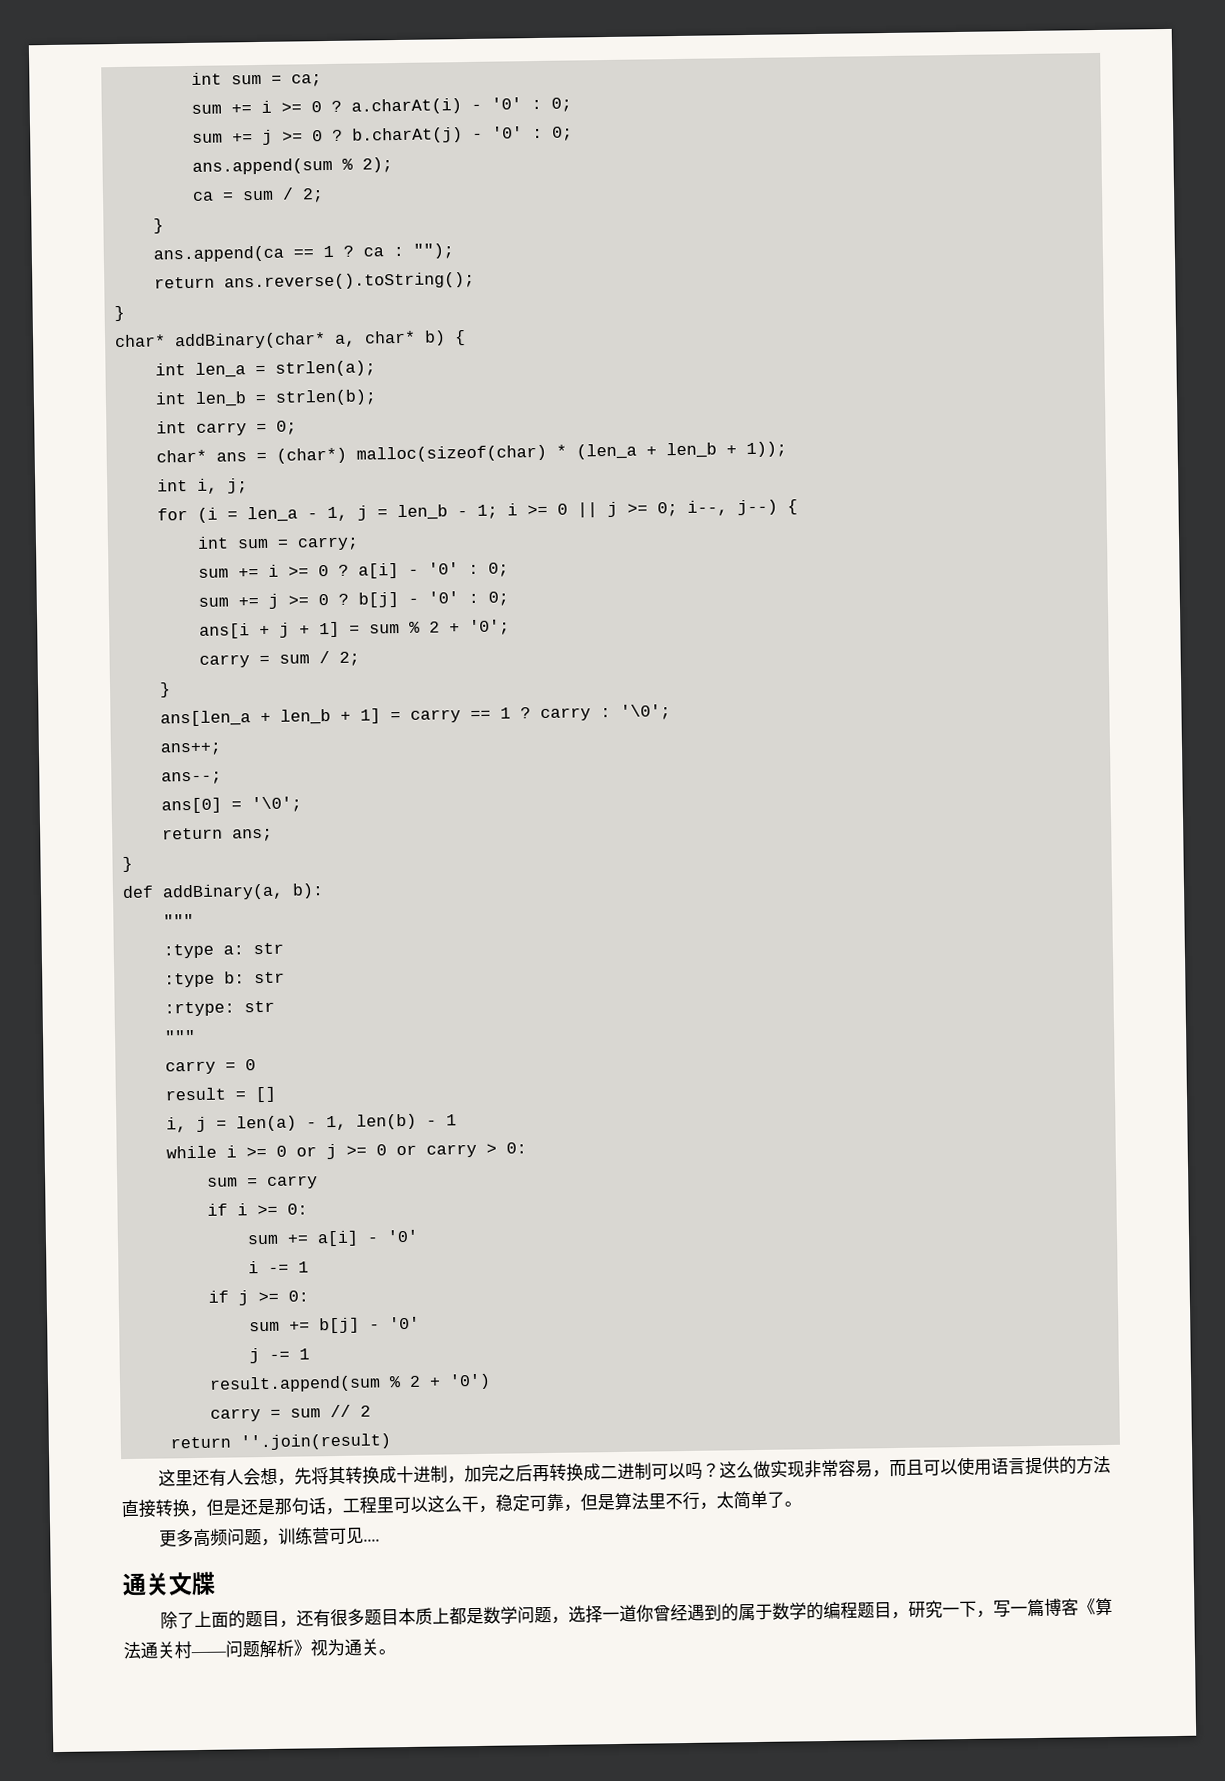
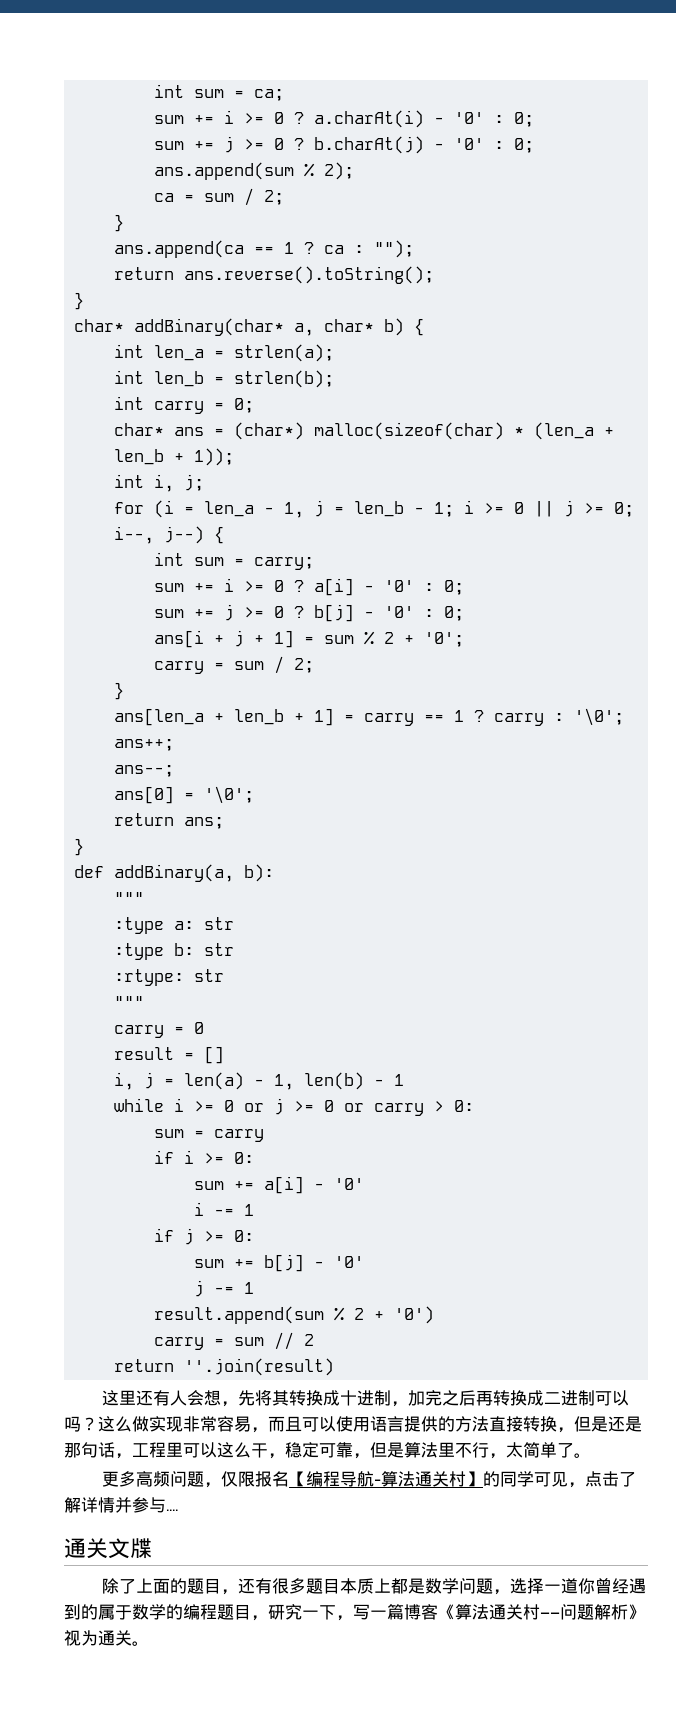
- 更多高频问题，训练营可见....
+ 更多高频问题，仅限报名【编程导航-算法通关村】的同学可见，点击了解详情并参与....

